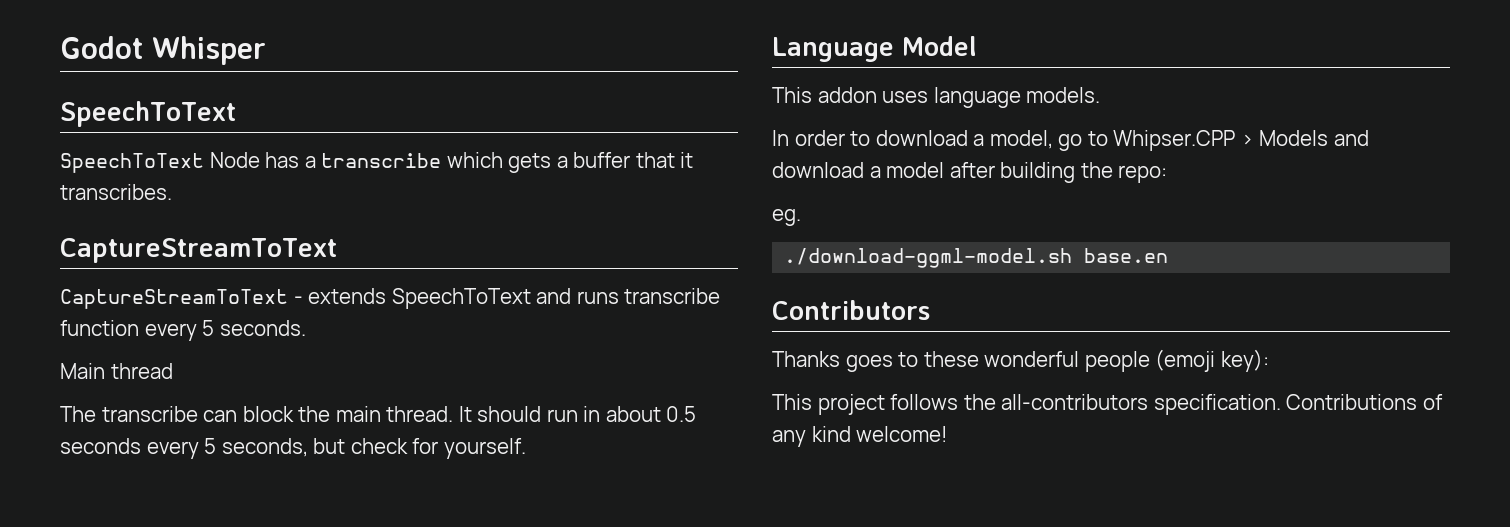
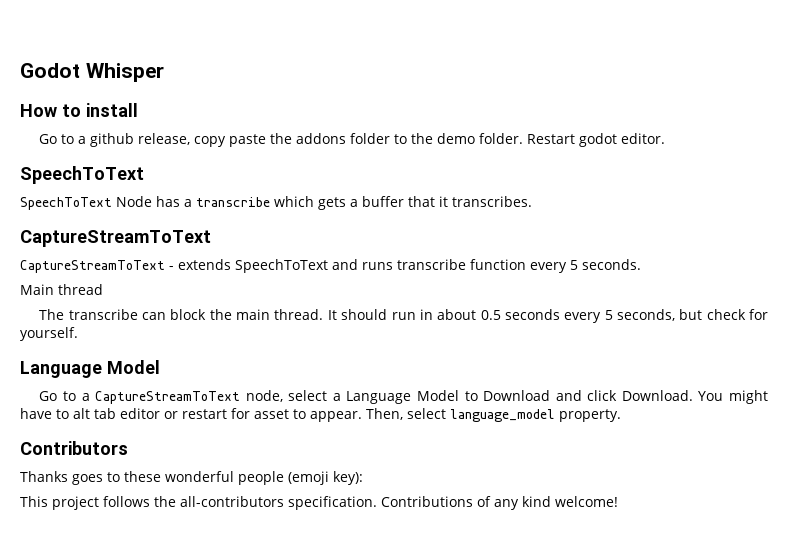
+ How to install
+ Go to a github release, copy paste the addons folder to the demo folder. Restart godot editor.
- This addon uses language models.
- In order to download a model, go to Whipser.CPP > Models and download a model after building the repo:
- eg.
- ./download-ggml-model.sh base.en
+ Go to a CaptureStreamToText node, select a Language Model to Download and click Download. You might have to alt tab editor or restart for asset to appear. Then, select language_model property.

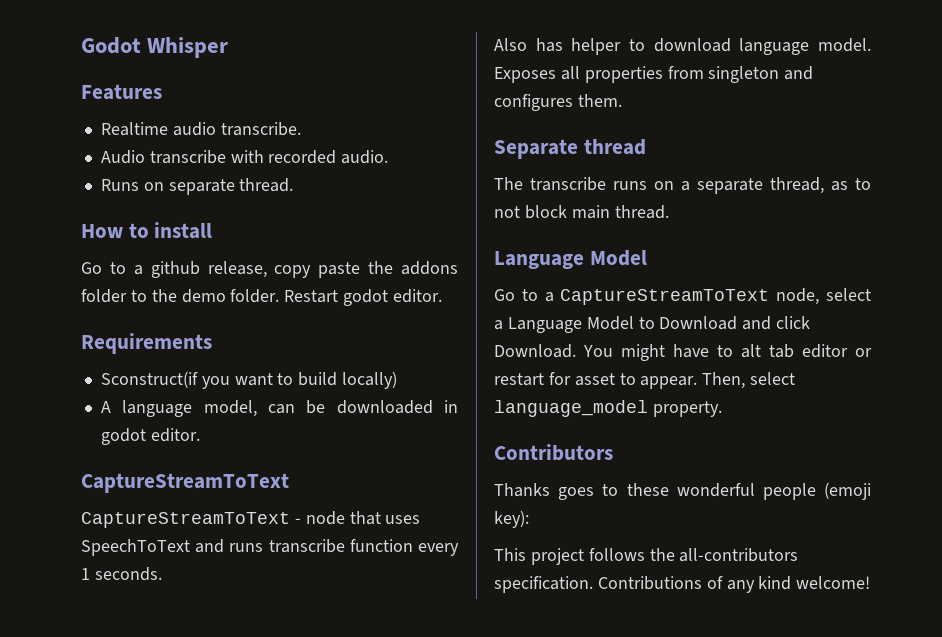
+ Features
+ Realtime audio transcribe.
+ Audio transcribe with recorded audio.
+ Runs on separate thread.
  Restart godot editor.
- SpeechToText
- SpeechToText Node has a transcribe which gets a buffer that it transcribes.
+ Requirements
+ Sconstruct(if you want to build locally)
+ A language model, can be downloaded in godot editor.
- CaptureStreamToText - extends SpeechToText and runs transcribe function every 5 seconds.
+ CaptureStreamToText - node that uses SpeechToText and runs transcribe function every 1 seconds.
- Main thread
- The transcribe can block the main thread. It should run in about 0.5 seconds every 5 seconds, but check for yourself.
+ Also has helper to download language model. Exposes all properties from singleton and configures them.
+ Separate thread
+ The transcribe runs on a separate thread, as to not block main thread.

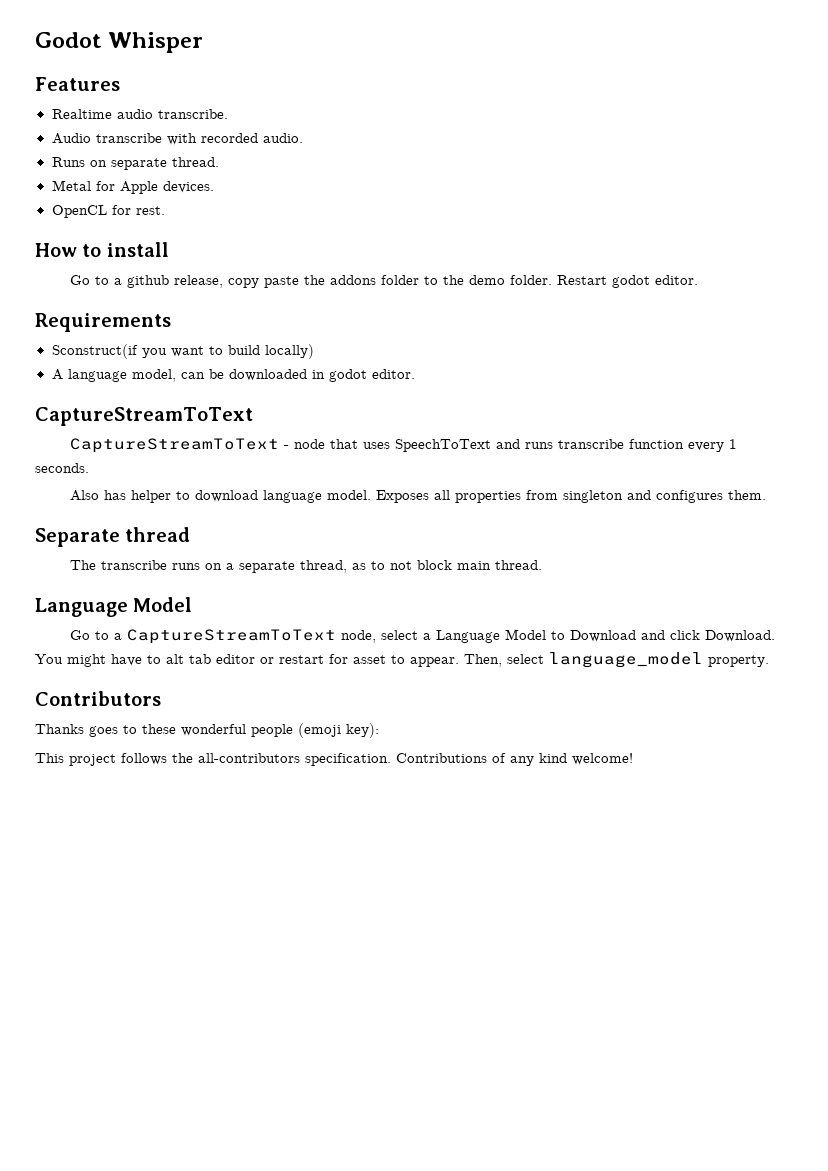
+ Metal for Apple devices.
+ OpenCL for rest.

